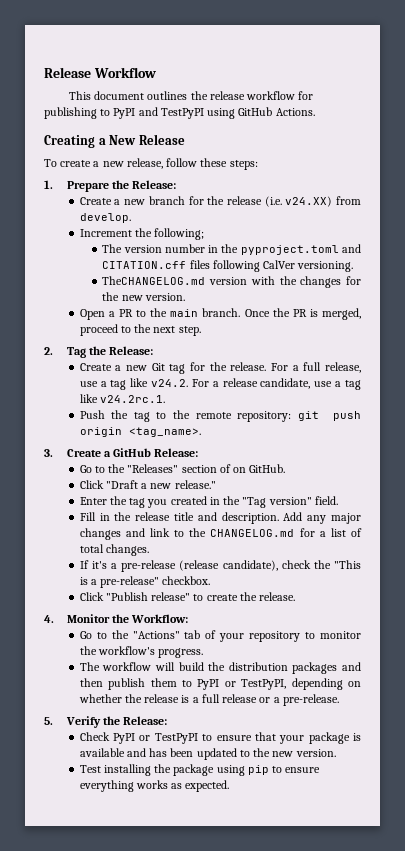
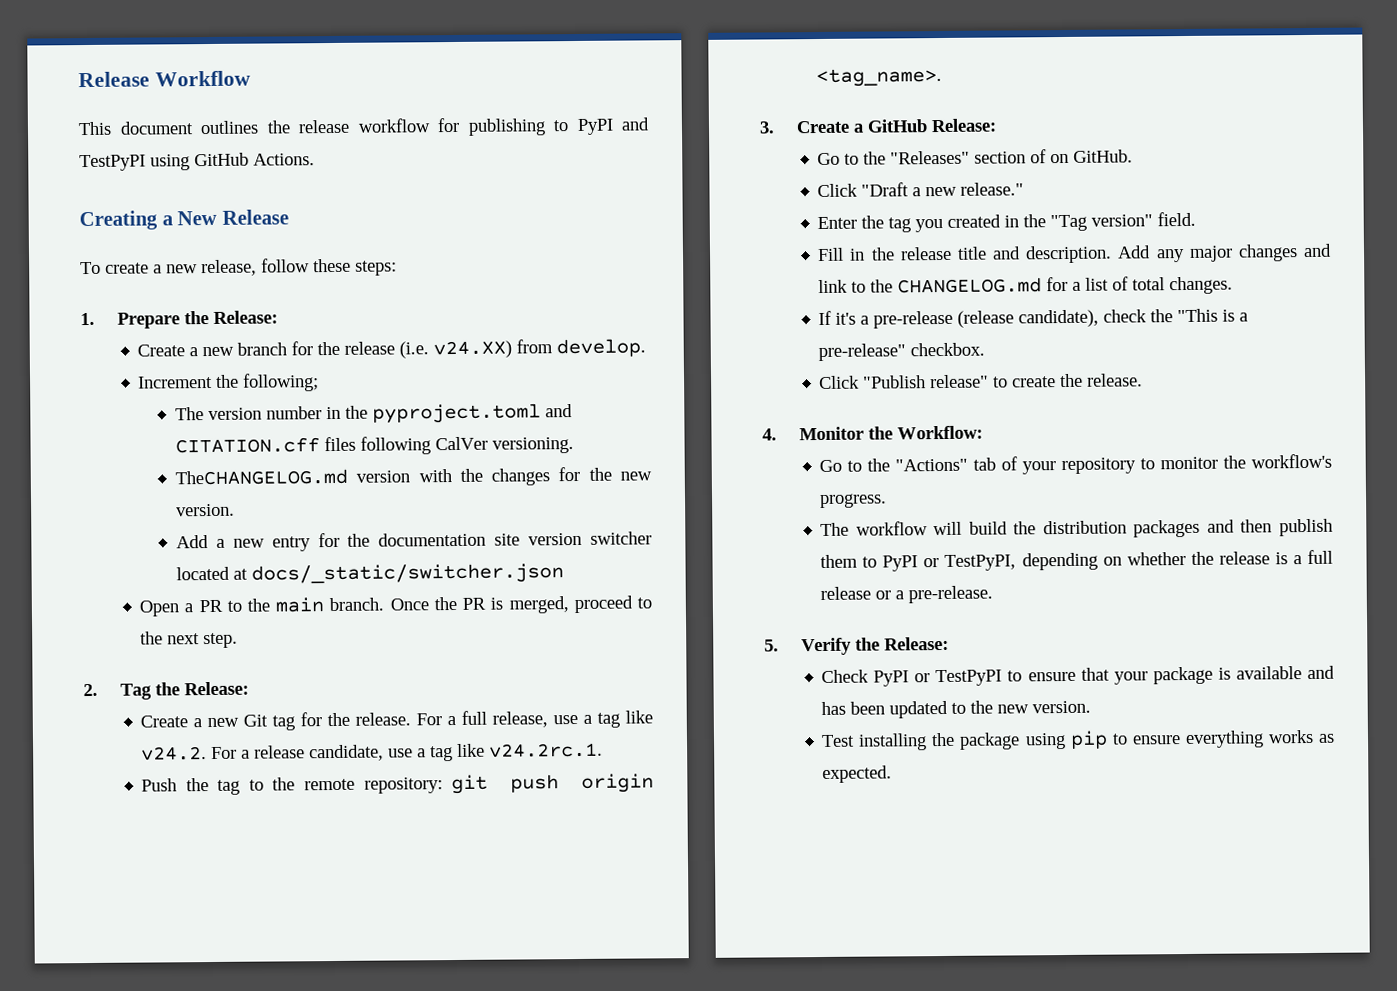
+ Add a new entry for the documentation site version switcher located at docs/_static/switcher.json

